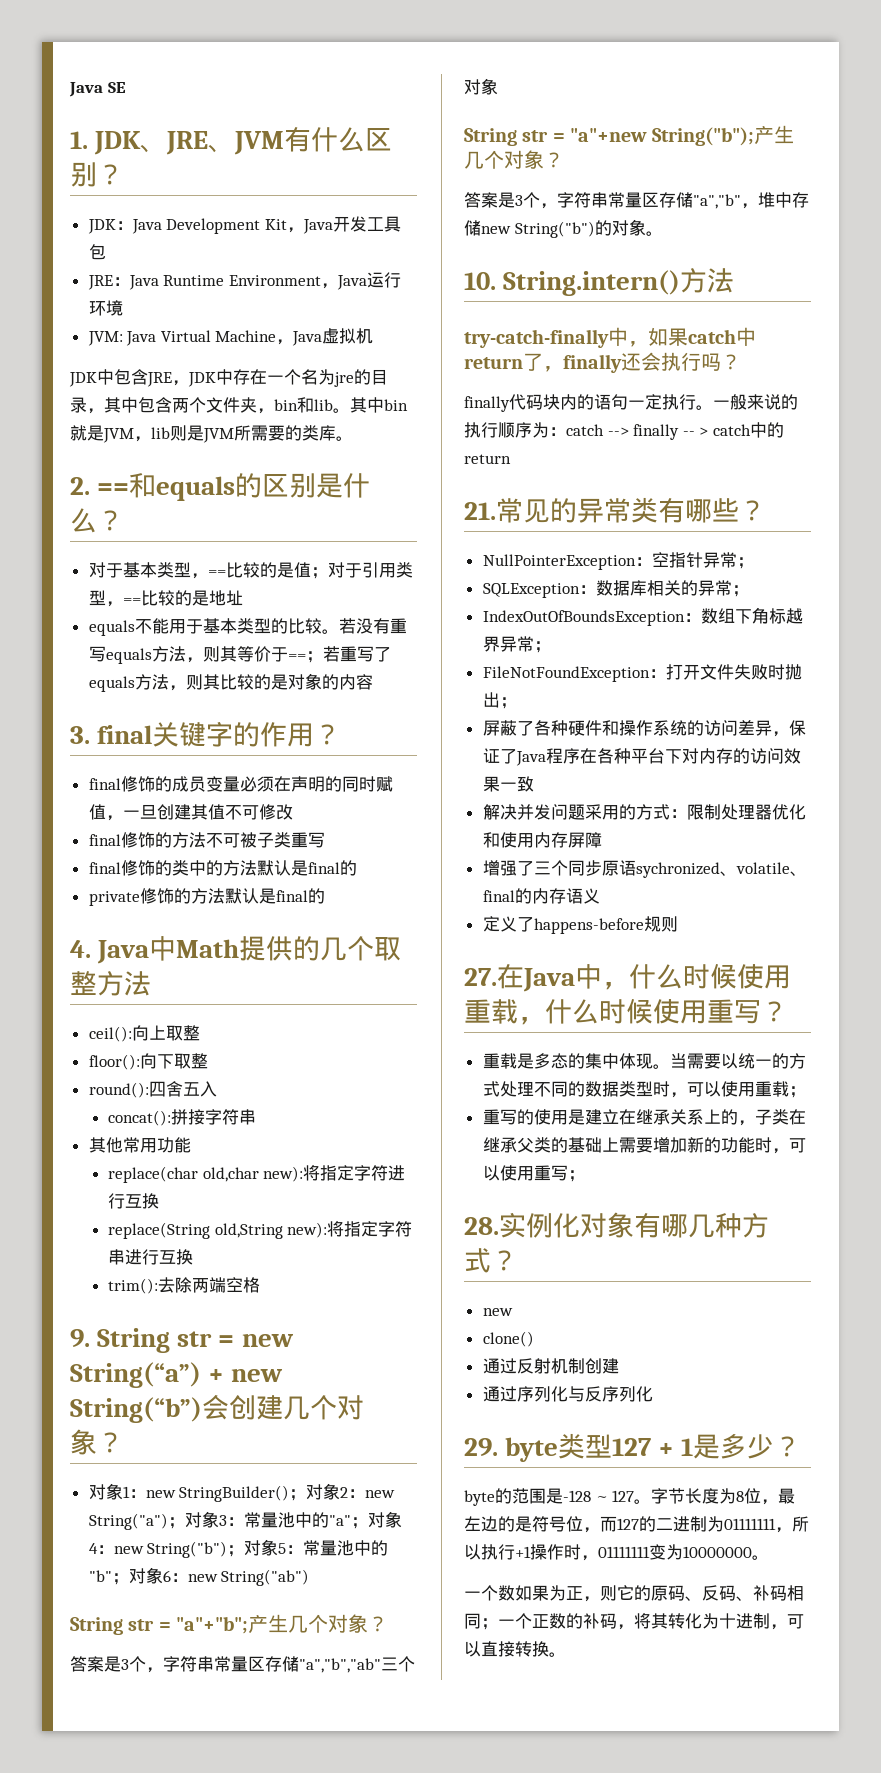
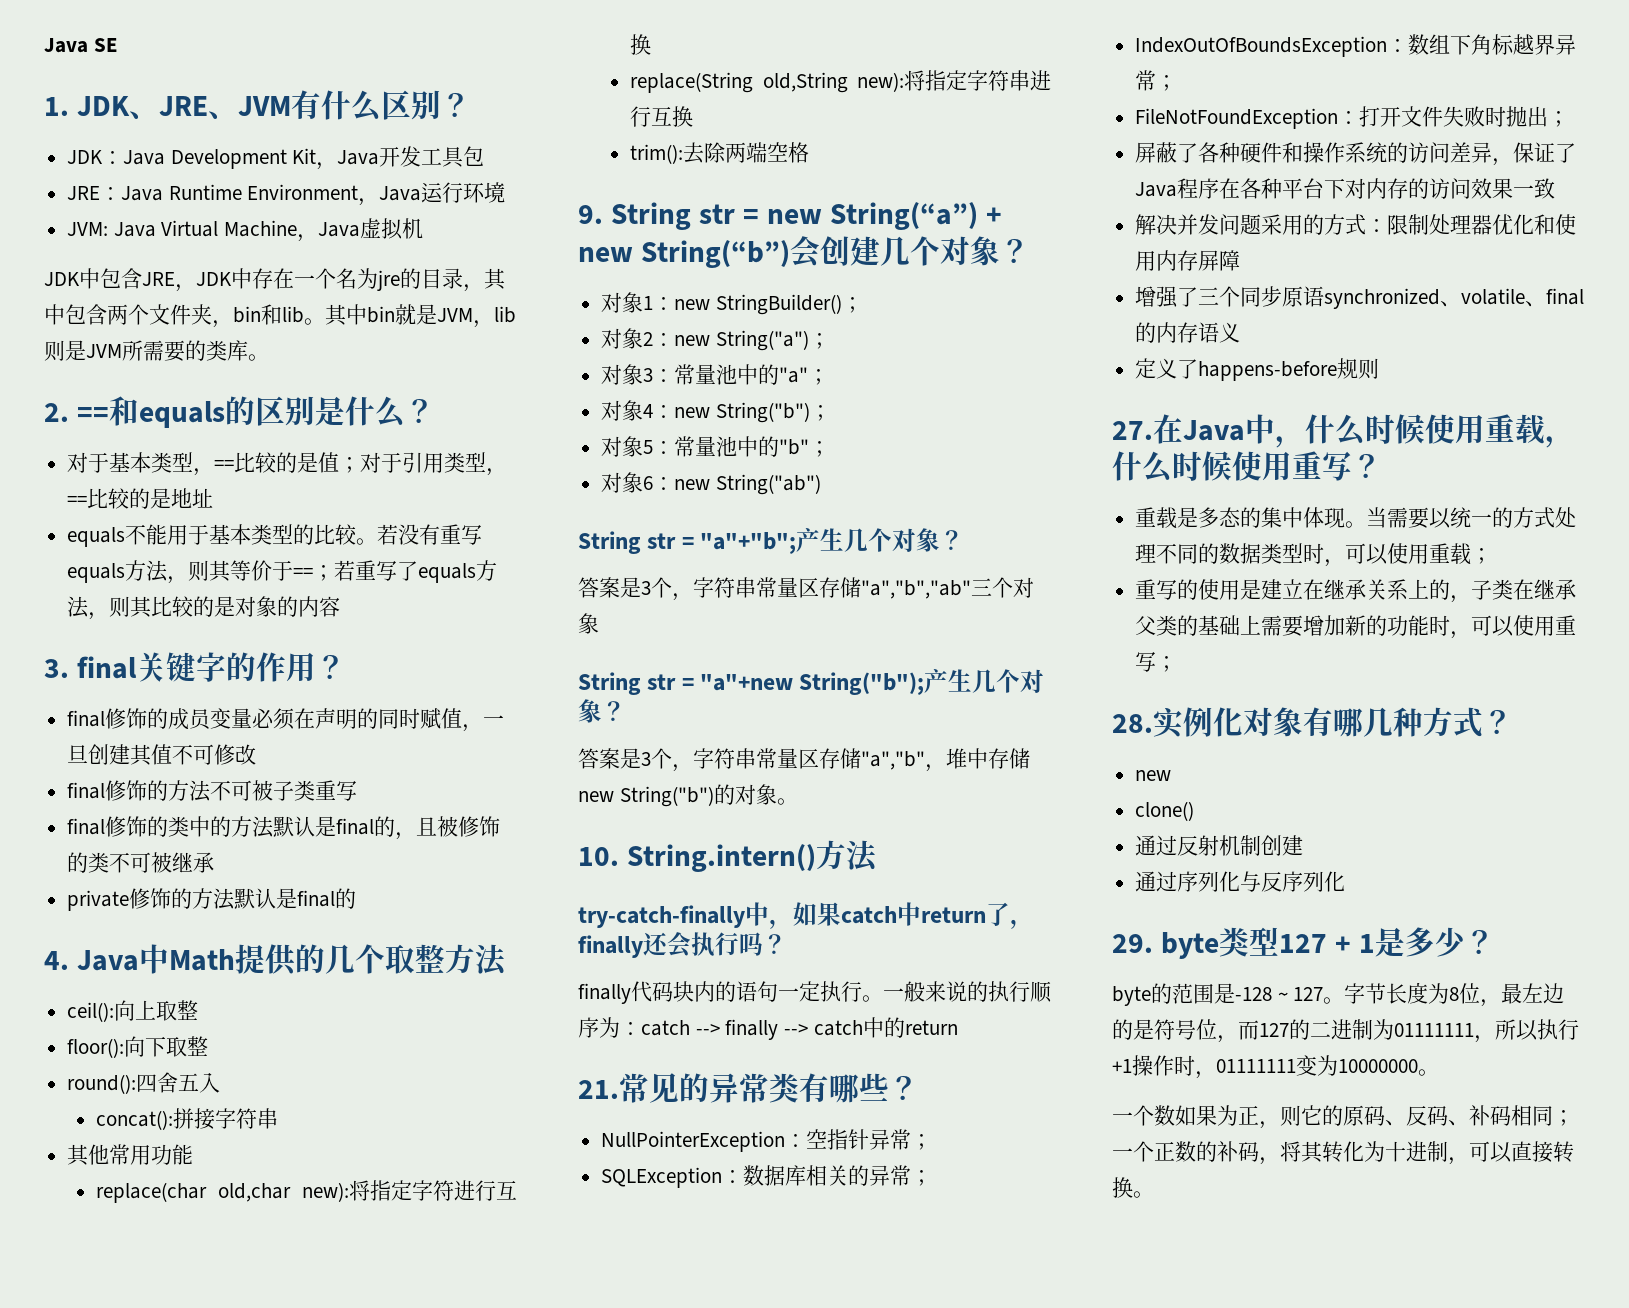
- final修饰的类中的方法默认是final的
+ final修饰的类中的方法默认是final的，且被修饰的类不可被继承
- 对象1：new StringBuilder()；对象2：new String("a")；对象3：常量池中的"a"；对象4：new String("b")；对象5：常量池中的"b"；对象6：new String("ab")
+ 对象1：new StringBuilder()；
+ 对象2：new String("a")；
+ 对象3：常量池中的"a"；
+ 对象4：new String("b")；
+ 对象5：常量池中的"b"；
+ 对象6：new String("ab")
- 一般来说的执行顺序为：catch --> finally -- > catch中的return
+ 一般来说的执行顺序为：catch --> finally --> catch中的return
- 增强了三个同步原语sychronized、volatile、final的内存语义
+ 增强了三个同步原语synchronized、volatile、final的内存语义

